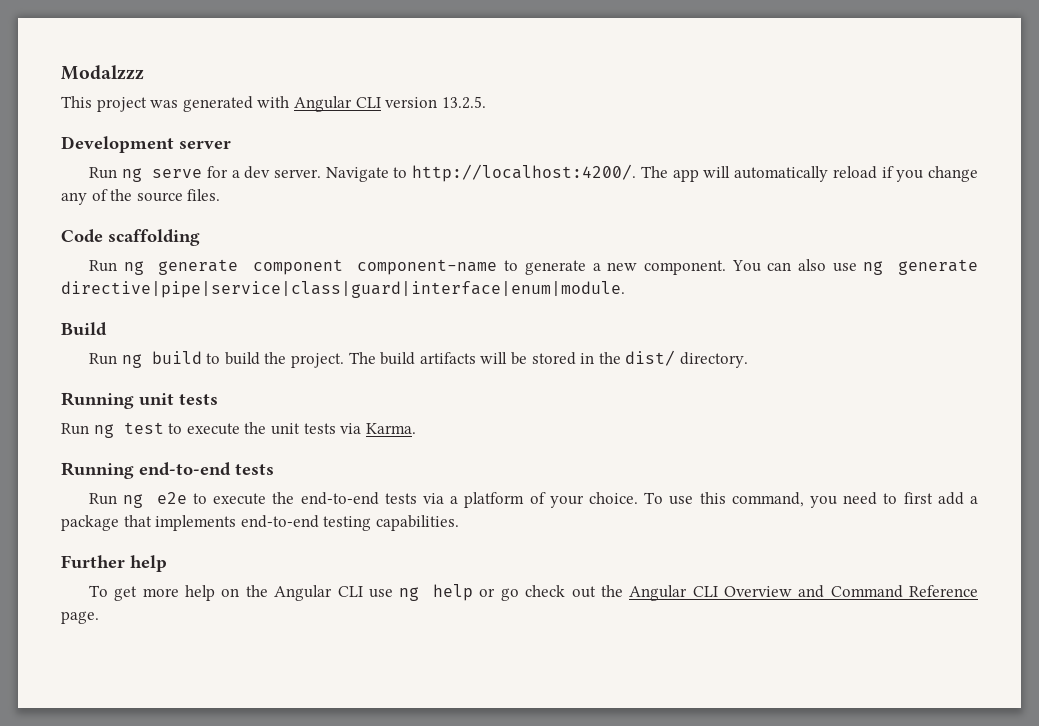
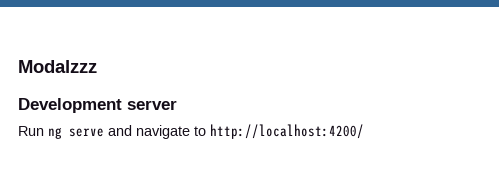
- This project was generated with Angular CLI version 13.2.5.
- Run ng serve for a dev server. Navigate to http://localhost:4200/. The app will automatically reload if you change any of the source files.
- Code scaffolding
- Run ng generate component component-name to generate a new component. You can also use ng generate directive|pipe|service|class|guard|interface|enum|module.
- Build
- Run ng build to build the project. The build artifacts will be stored in the dist/ directory.
- Running unit tests
- Run ng test to execute the unit tests via Karma.
- Running end-to-end tests
- Run ng e2e to execute the end-to-end tests via a platform of your choice. To use this command, you need to first add a package that implements end-to-end testing capabilities.
- Further help
- To get more help on the Angular CLI use ng help or go check out the Angular CLI Overview and Command Reference page.
+ Run ng serve and navigate to http://localhost:4200/

